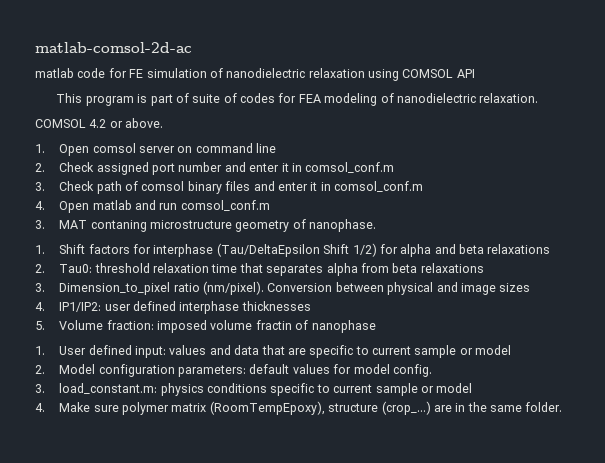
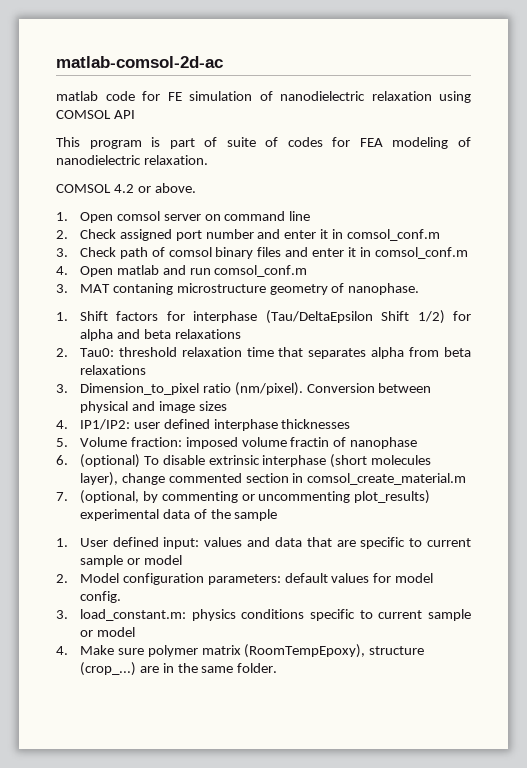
+ 6. (optional) To disable extrinsic interphase (short molecules layer), change commented section in comsol_create_material.m
+ 7. (optional, by commenting or uncommenting plot_results) experimental data of the sample

